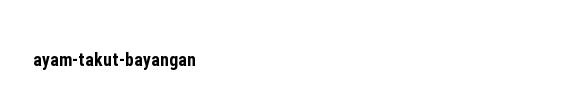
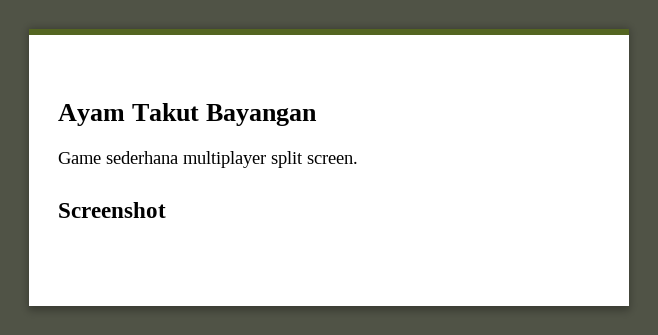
- ayam-takut-bayangan
+ Ayam Takut Bayangan
+ Game sederhana multiplayer split screen.
+ Screenshot

